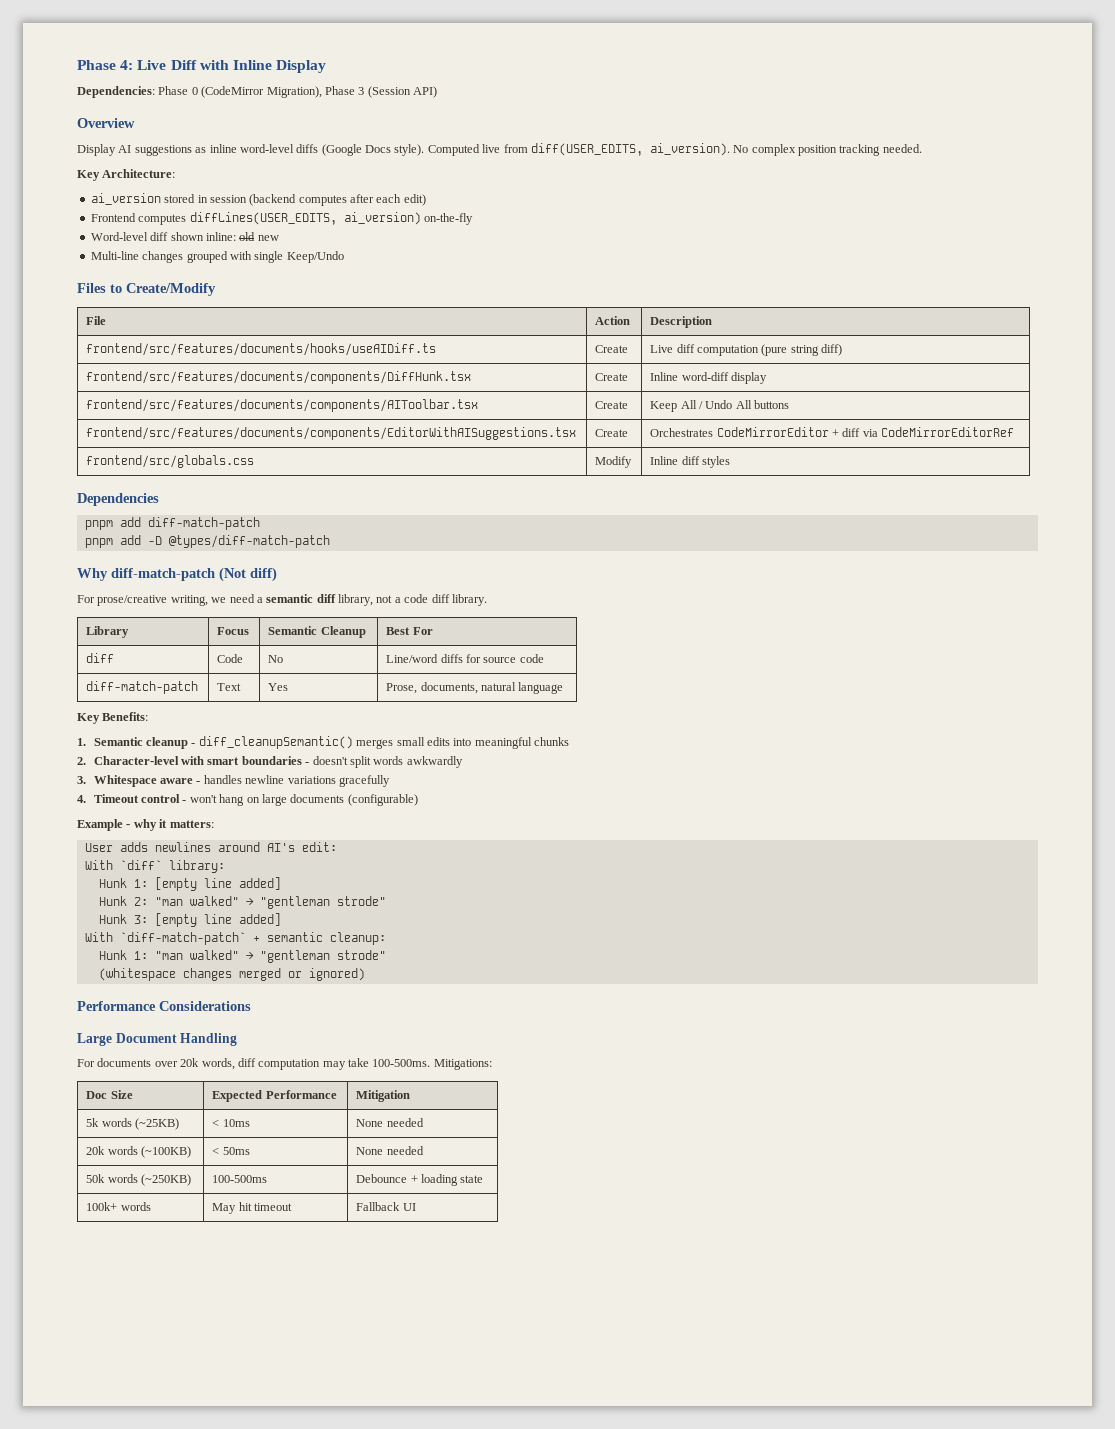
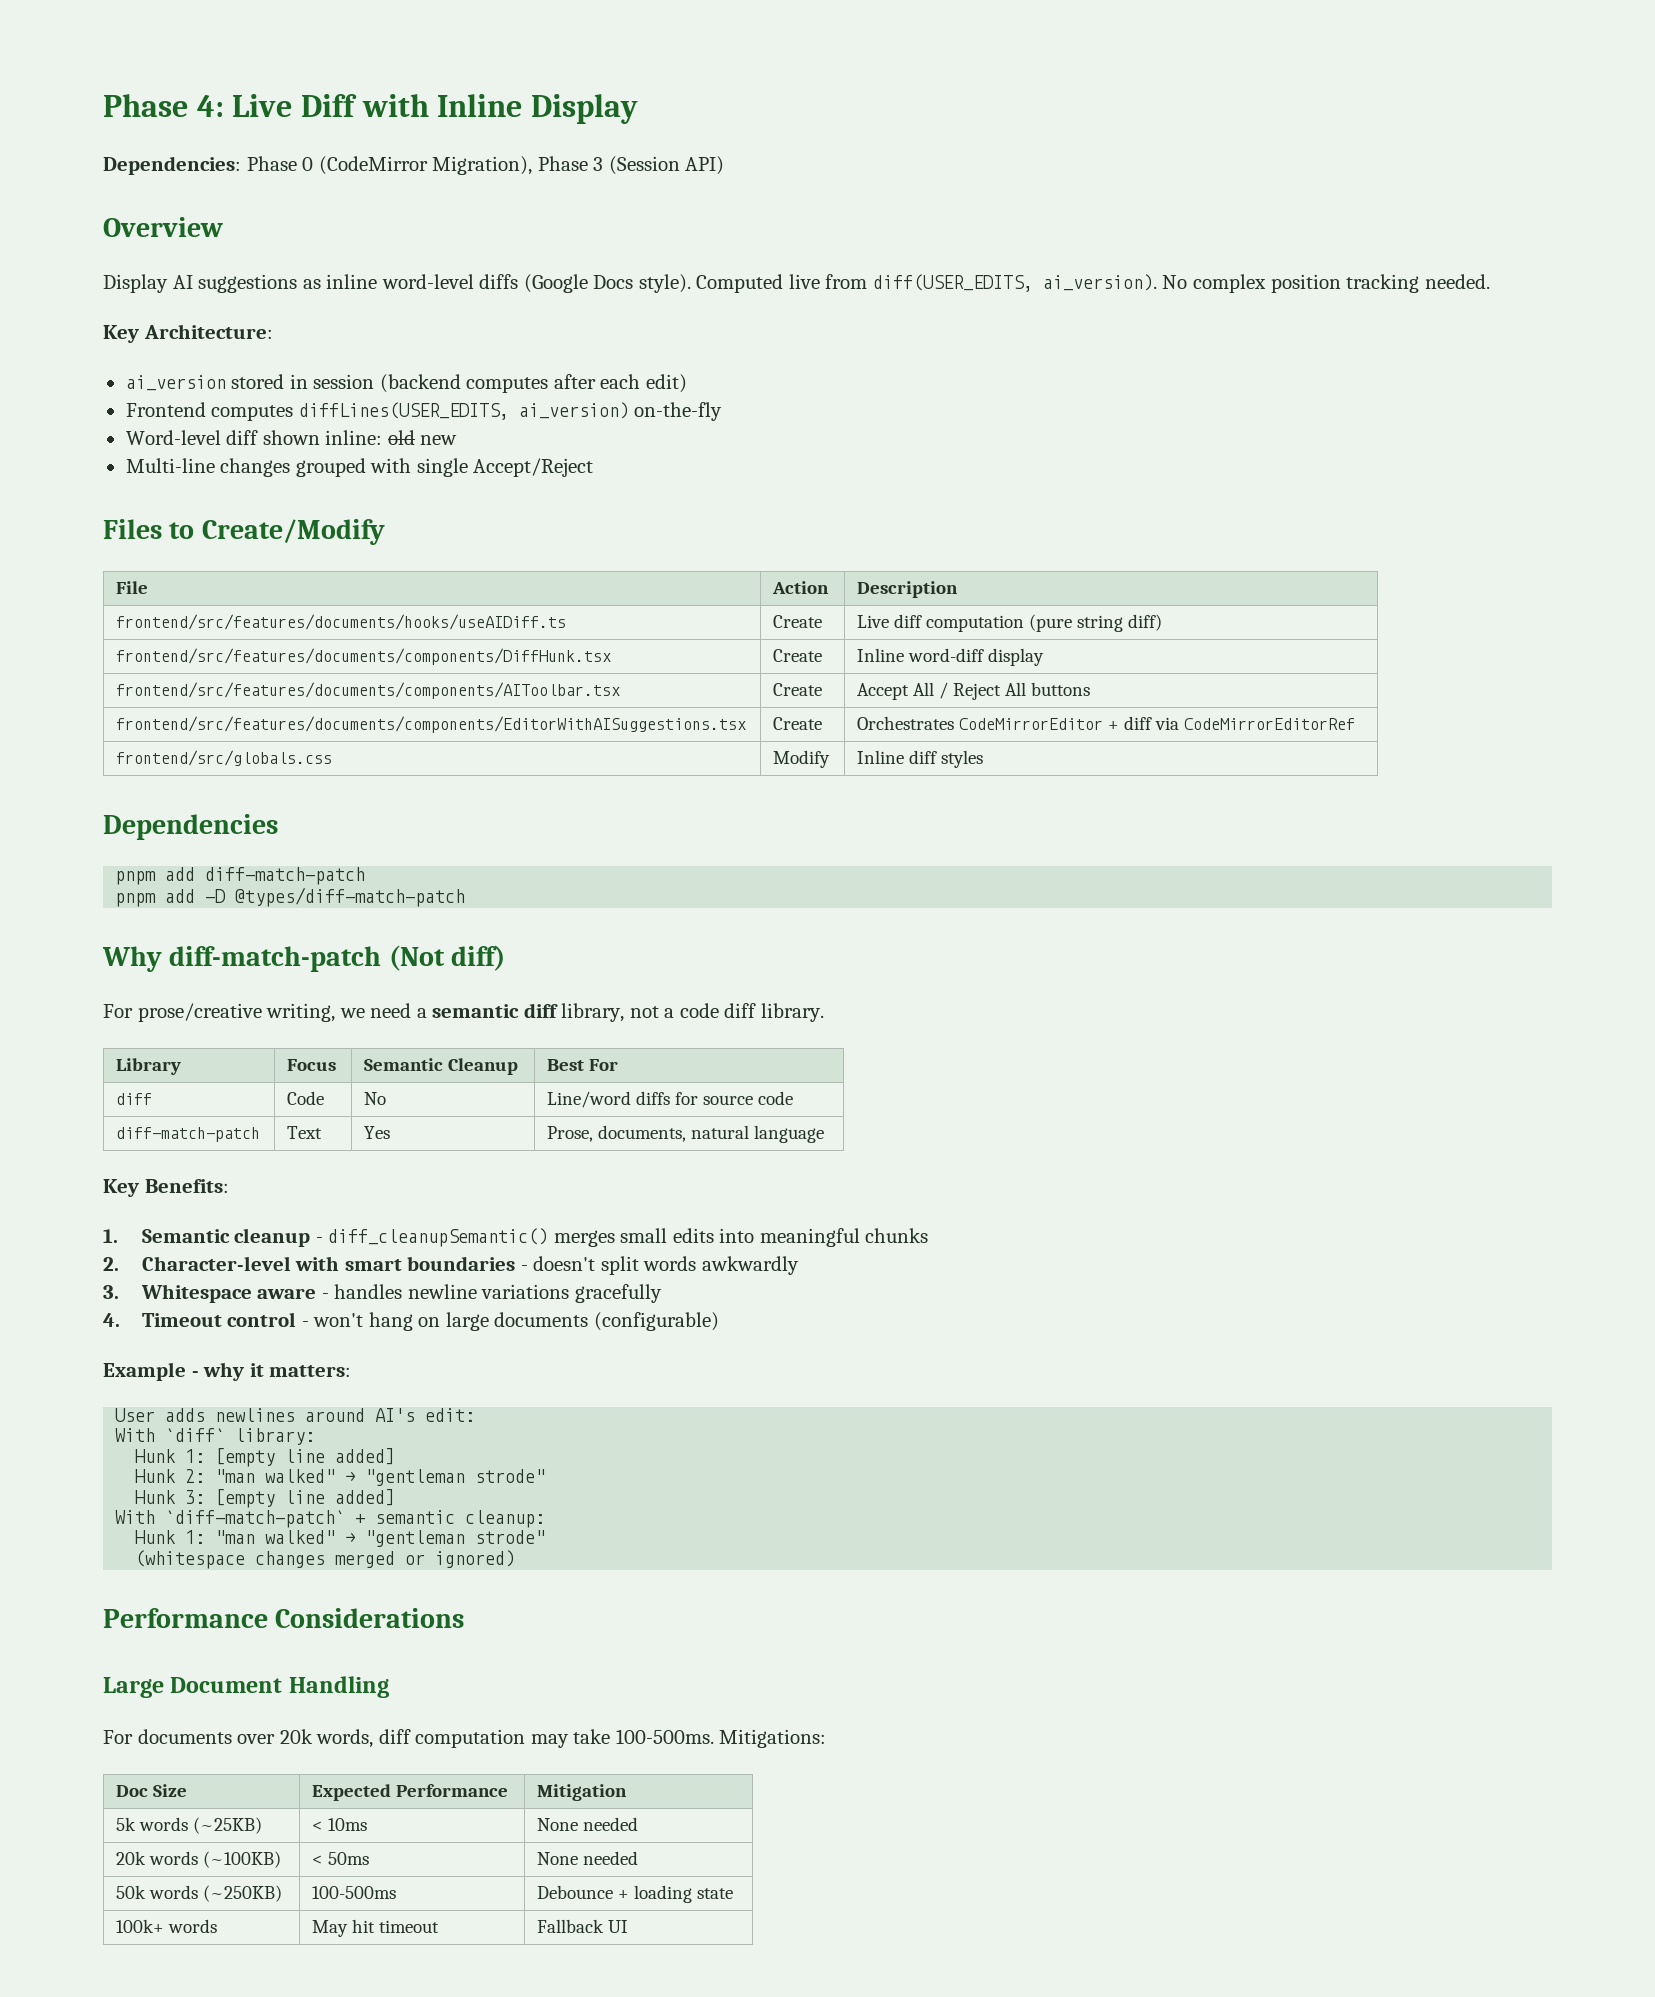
- Multi-line changes grouped with single Keep/Undo
+ Multi-line changes grouped with single Accept/Reject
- frontend/src/features/documents/components/AIToolbar.tsx | Create | Keep All / Undo All buttons
+ frontend/src/features/documents/components/AIToolbar.tsx | Create | Accept All / Reject All buttons

